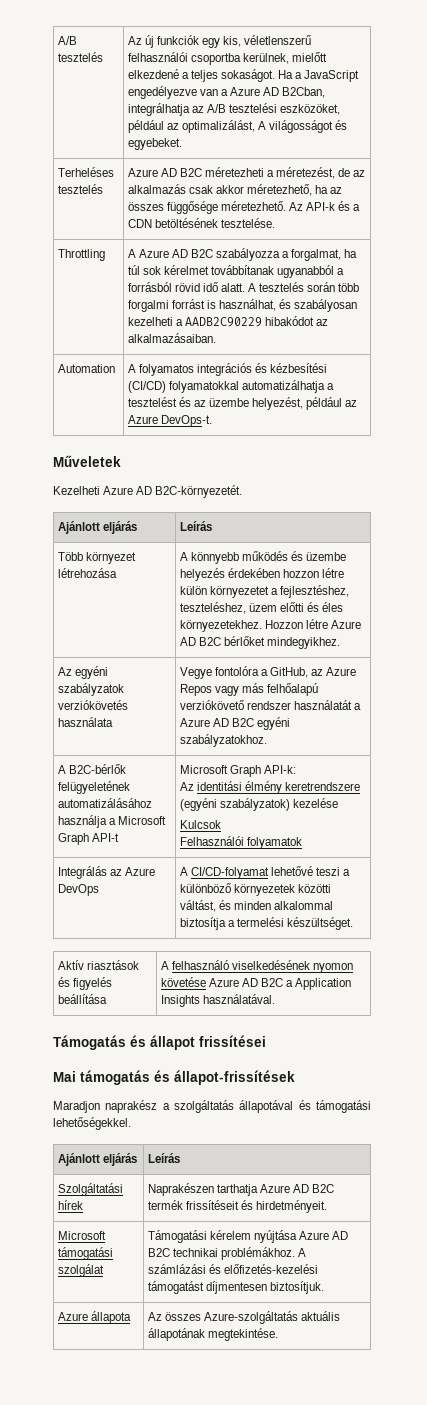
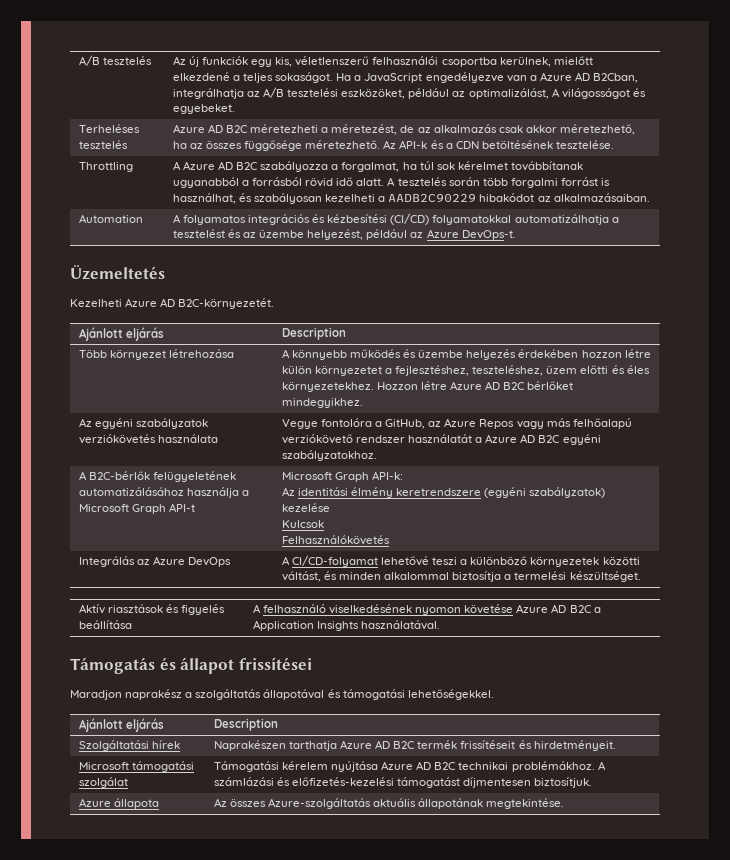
- Műveletek
+ Üzemeltetés
  Kezelheti Azure AD B2C-környezetét.
- Ajánlott eljárás | Leírás
+ Ajánlott eljárás | Description
  A B2C-bérlők felügyeletének automatizálásához használja a Microsoft Graph API-t | Microsoft Graph API-k:
  Az identitási élmény keretrendszere (egyéni szabályzatok) kezelése
  Kulcsok
- Felhasználói folyamatok
+ Felhasználókövetés
- Mai támogatás és állapot-frissítések
  Maradjon naprakész a szolgáltatás állapotával és támogatási lehetőségekkel.
- Ajánlott eljárás | Leírás
+ Ajánlott eljárás | Description

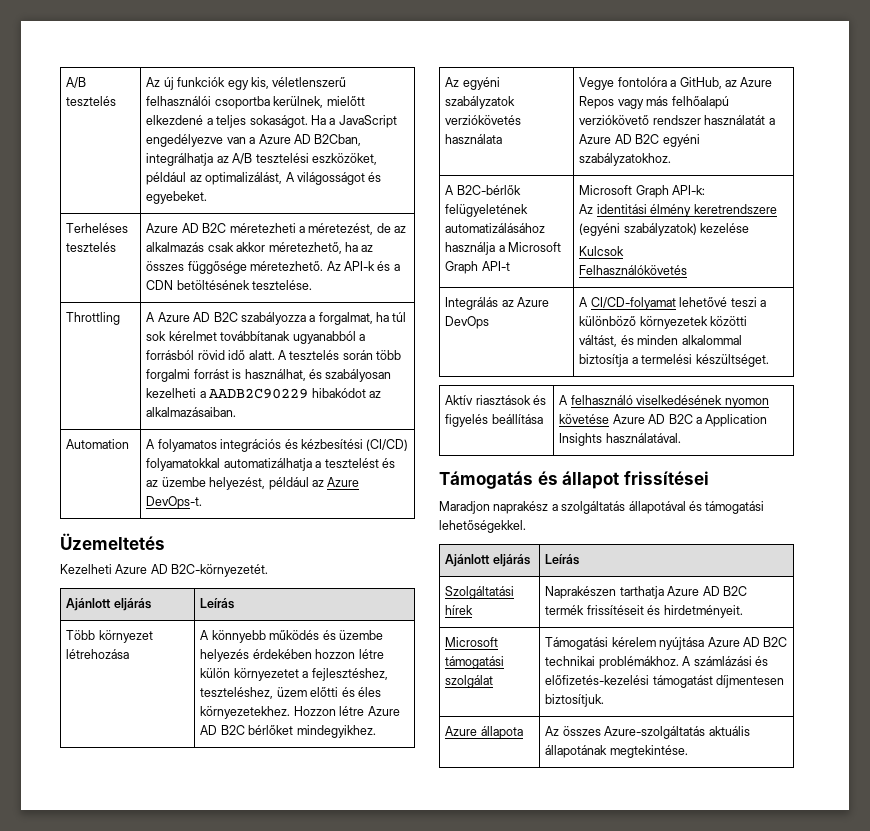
  Kezelheti Azure AD B2C-környezetét.
- Ajánlott eljárás | Description
+ Ajánlott eljárás | Leírás
  Maradjon naprakész a szolgáltatás állapotával és támogatási lehetőségekkel.
- Ajánlott eljárás | Description
+ Ajánlott eljárás | Leírás

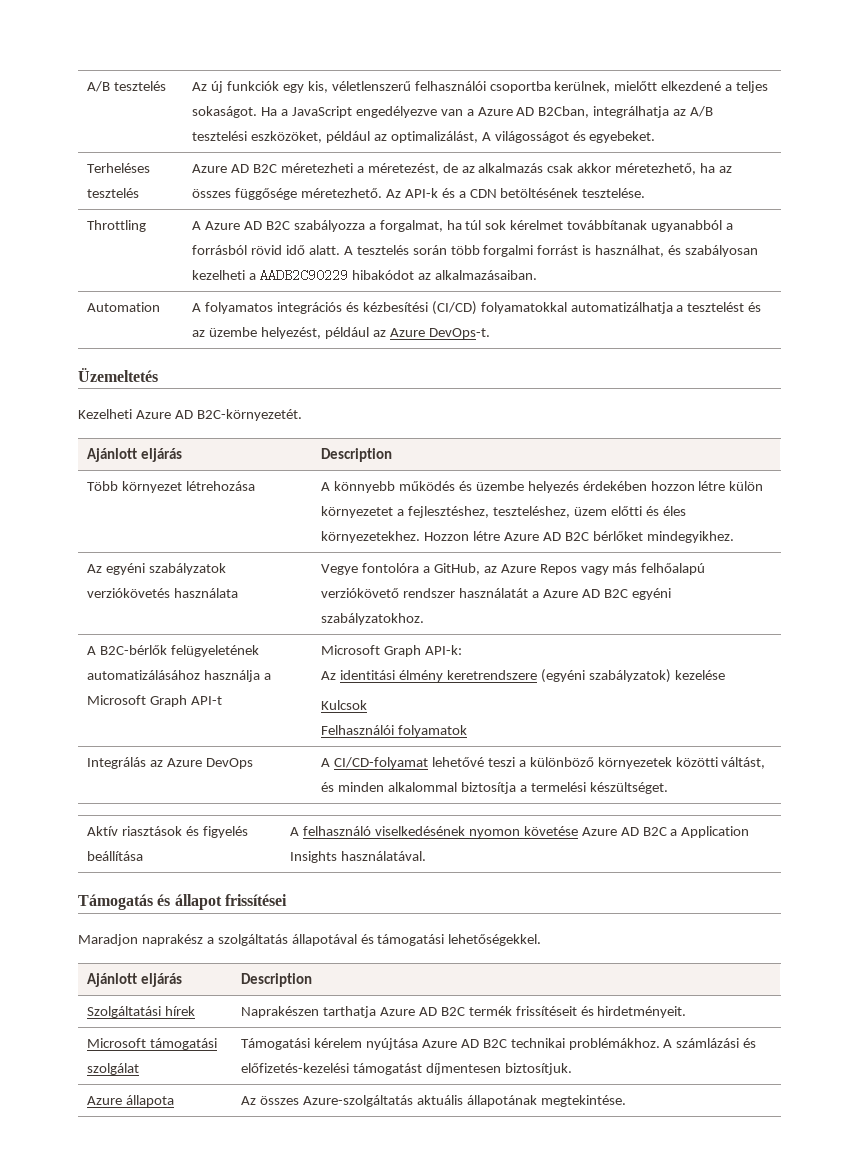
  Kezelheti Azure AD B2C-környezetét.
- Ajánlott eljárás | Leírás
+ Ajánlott eljárás | Description
  A B2C-bérlők felügyeletének automatizálásához használja a Microsoft Graph API-t | Microsoft Graph API-k:
  Az identitási élmény keretrendszere (egyéni szabályzatok) kezelése
  Kulcsok
- Felhasználókövetés
+ Felhasználói folyamatok
  Maradjon naprakész a szolgáltatás állapotával és támogatási lehetőségekkel.
- Ajánlott eljárás | Leírás
+ Ajánlott eljárás | Description

